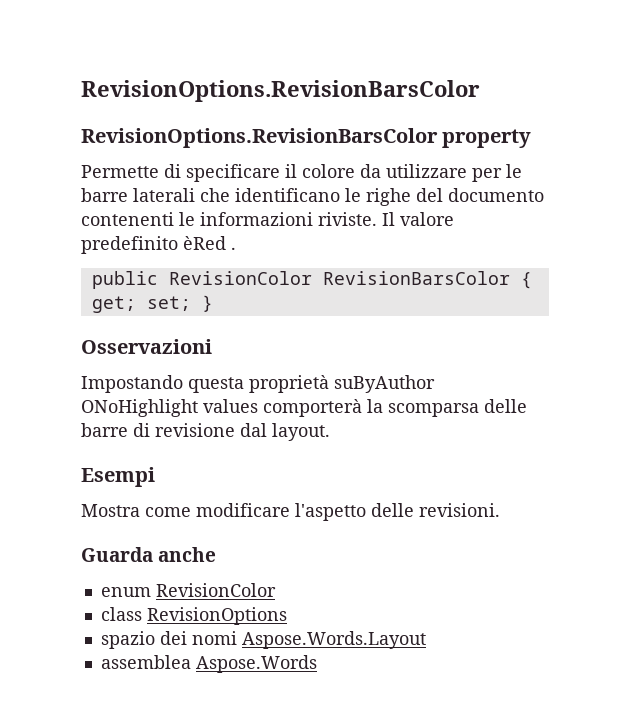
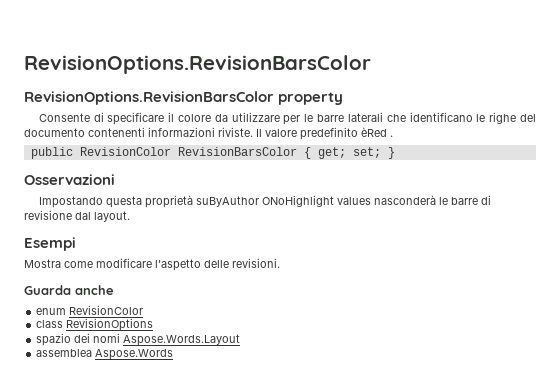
- Permette di specificare il colore da utilizzare per le barre laterali che identificano le righe del documento contenenti le informazioni riviste.
+ Consente di specificare il colore da utilizzare per le barre laterali che identificano le righe del documento contenenti informazioni riviste.
- Impostando questa proprietà suByAuthor ONoHighlight values comporterà la scomparsa delle barre di revisione dal layout.
+ Impostando questa proprietà suByAuthor ONoHighlight values nasconderà le barre di revisione dal layout.

